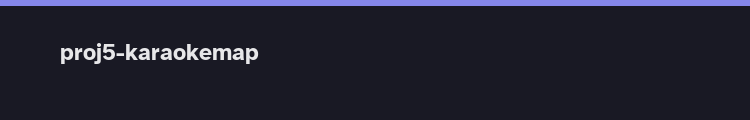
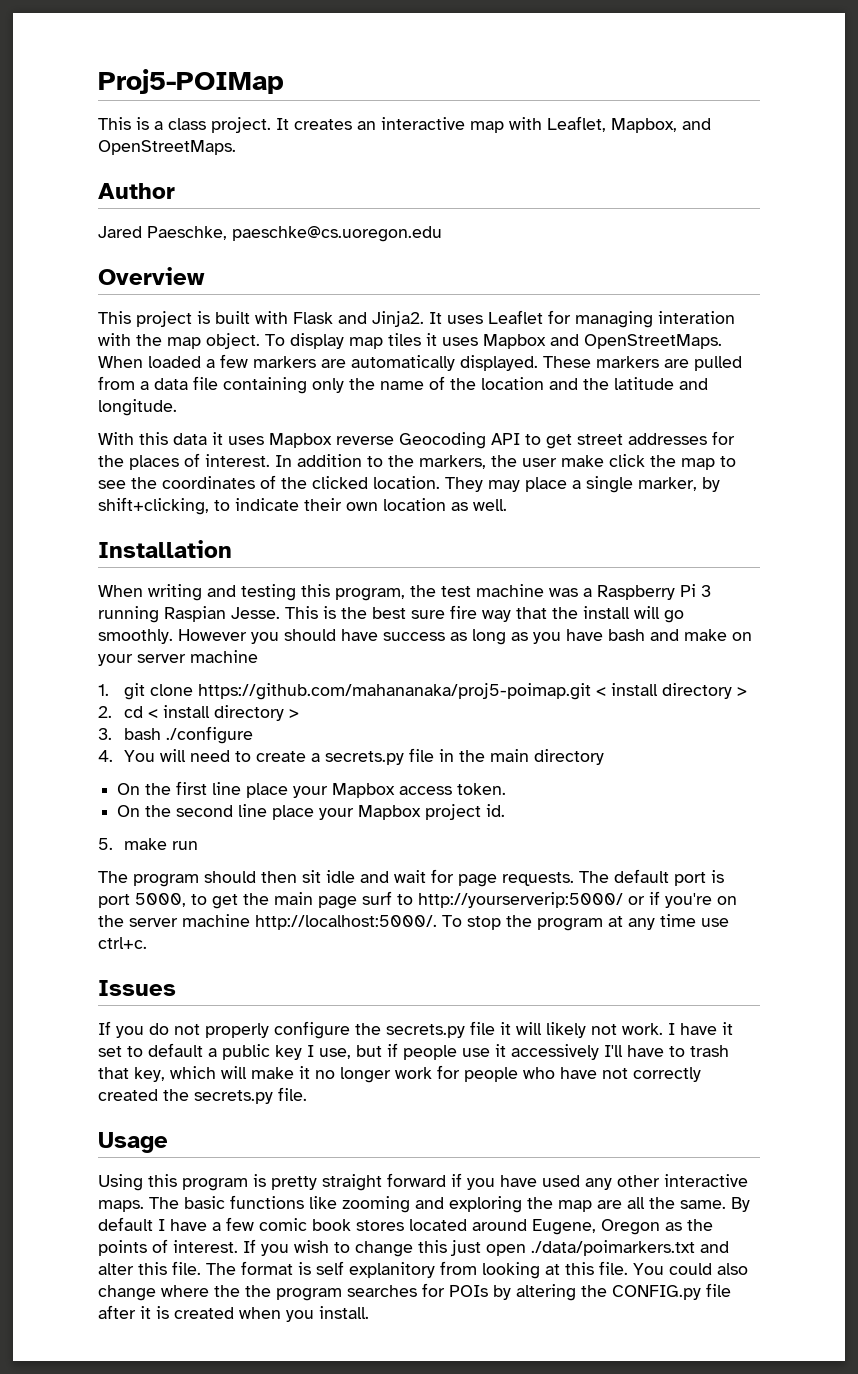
- proj5-karaokemap
+ Proj5-POIMap
+ This is a class project. It creates an interactive map with Leaflet, Mapbox, and OpenStreetMaps.
+ Author
+ Jared Paeschke, paeschke@cs.uoregon.edu
+ Overview
+ This project is built with Flask and Jinja2. It uses Leaflet for managing interation with the map object. To display map tiles it uses Mapbox and OpenStreetMaps. When loaded a few markers are automatically displayed. These markers are pulled from a data file containing only the name of the location and the latitude and longitude.
+ With this data it uses Mapbox reverse Geocoding API to get street addresses for the places of interest. In addition to the markers, the user make click the map to see the coordinates of the clicked location. They may place a single marker, by shift+clicking, to indicate their own location as well.
+ Installation
+ When writing and testing this program, the test machine was a Raspberry Pi 3 running Raspian Jesse. This is the best sure fire way that the install will go smoothly. However you should have success as long as you have bash and make on your server machine
+ 1. git clone https://github.com/mahananaka/proj5-poimap.git < install directory >
+ 2. cd < install directory >
+ 3. bash ./configure
+ 4. You will need to create a secrets.py file in the main directory
+ On the first line place your Mapbox access token.
+ On the second line place your Mapbox project id.
+ 5. make run
+ The program should then sit idle and wait for page requests. The default port is port 5000, to get the main page surf to http://yourserverip:5000/ or if you're on the server machine http://localhost:5000/. To stop the program at any time use ctrl+c.
+ Issues
+ If you do not properly configure the secrets.py file it will likely not work. I have it set to default a public key I use, but if people use it accessively I'll have to trash that key, which will make it no longer work for people who have not correctly created the secrets.py file.
+ Usage
+ Using this program is pretty straight forward if you have used any other interactive maps. The basic functions like zooming and exploring the map are all the same. By default I have a few comic book stores located around Eugene, Oregon as the points of interest. If you wish to change this just open ./data/poimarkers.txt and alter this file. The format is self explanitory from looking at this file. You could also change where the the program searches for POIs by altering the CONFIG.py file after it is created when you install.

